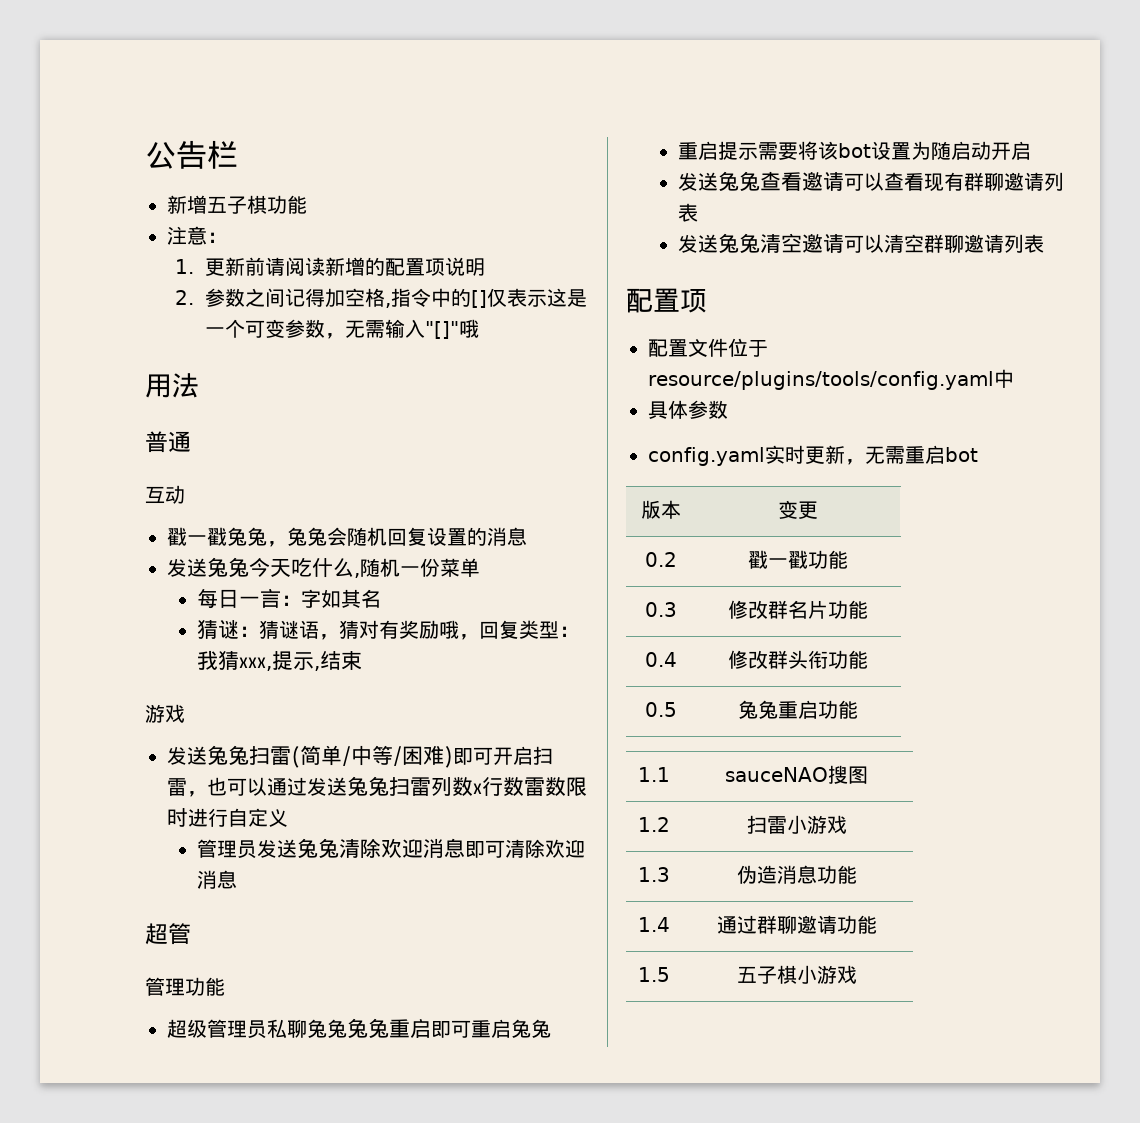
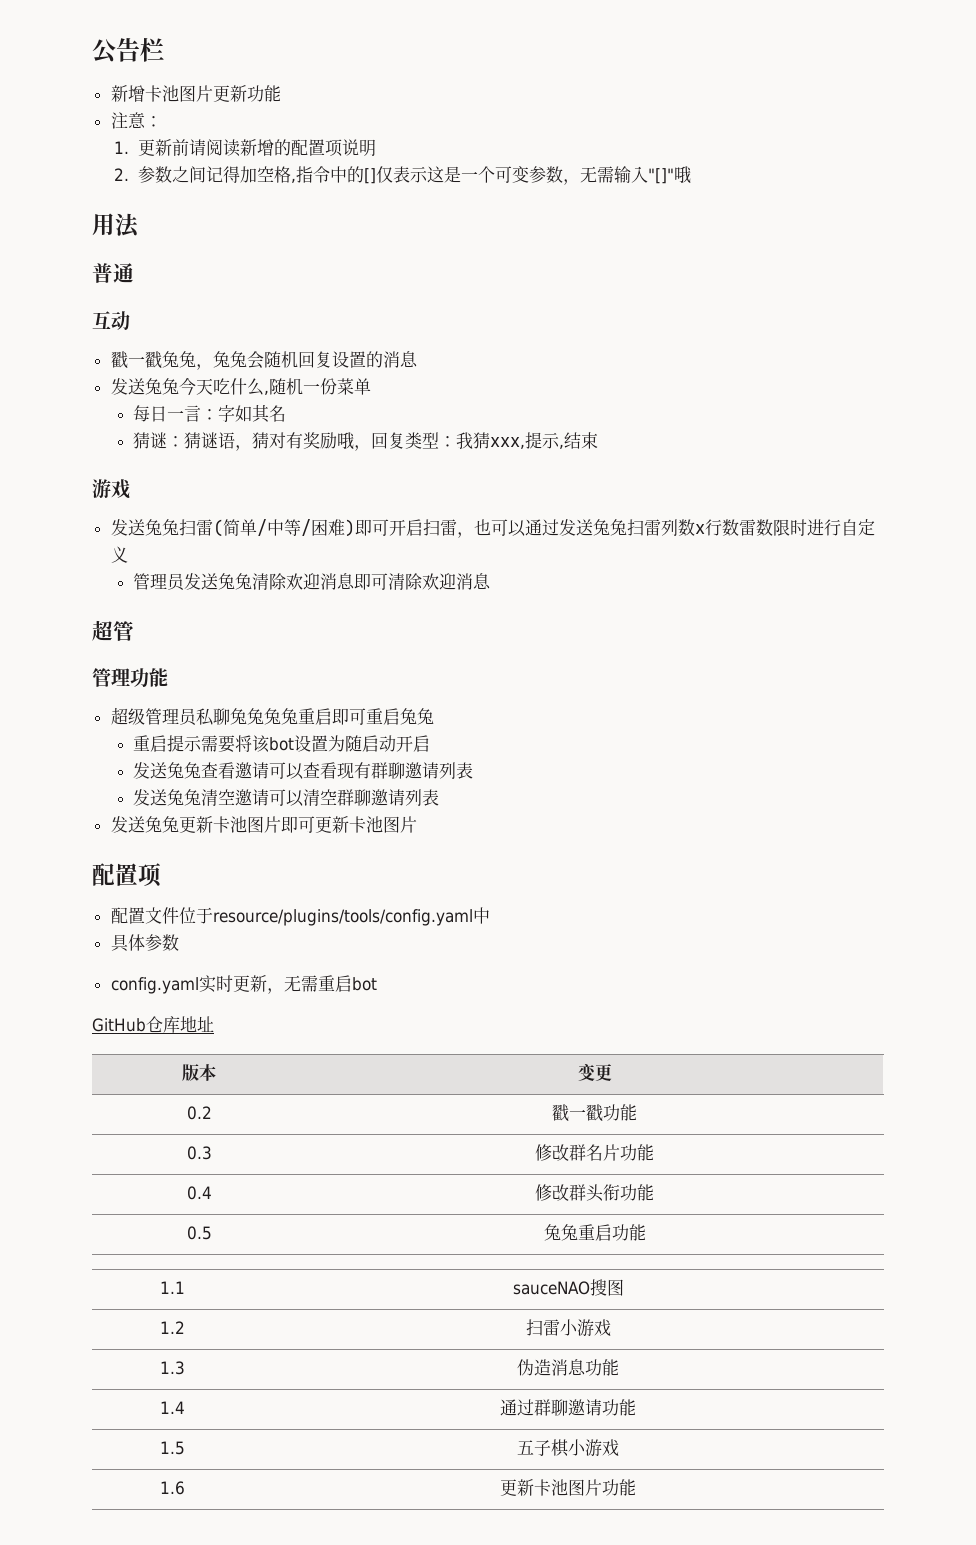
- 新增五子棋功能
+ 新增卡池图片更新功能
+ 发送兔兔更新卡池图片即可更新卡池图片
+ GitHub仓库地址
+ 1.6 | 更新卡池图片功能

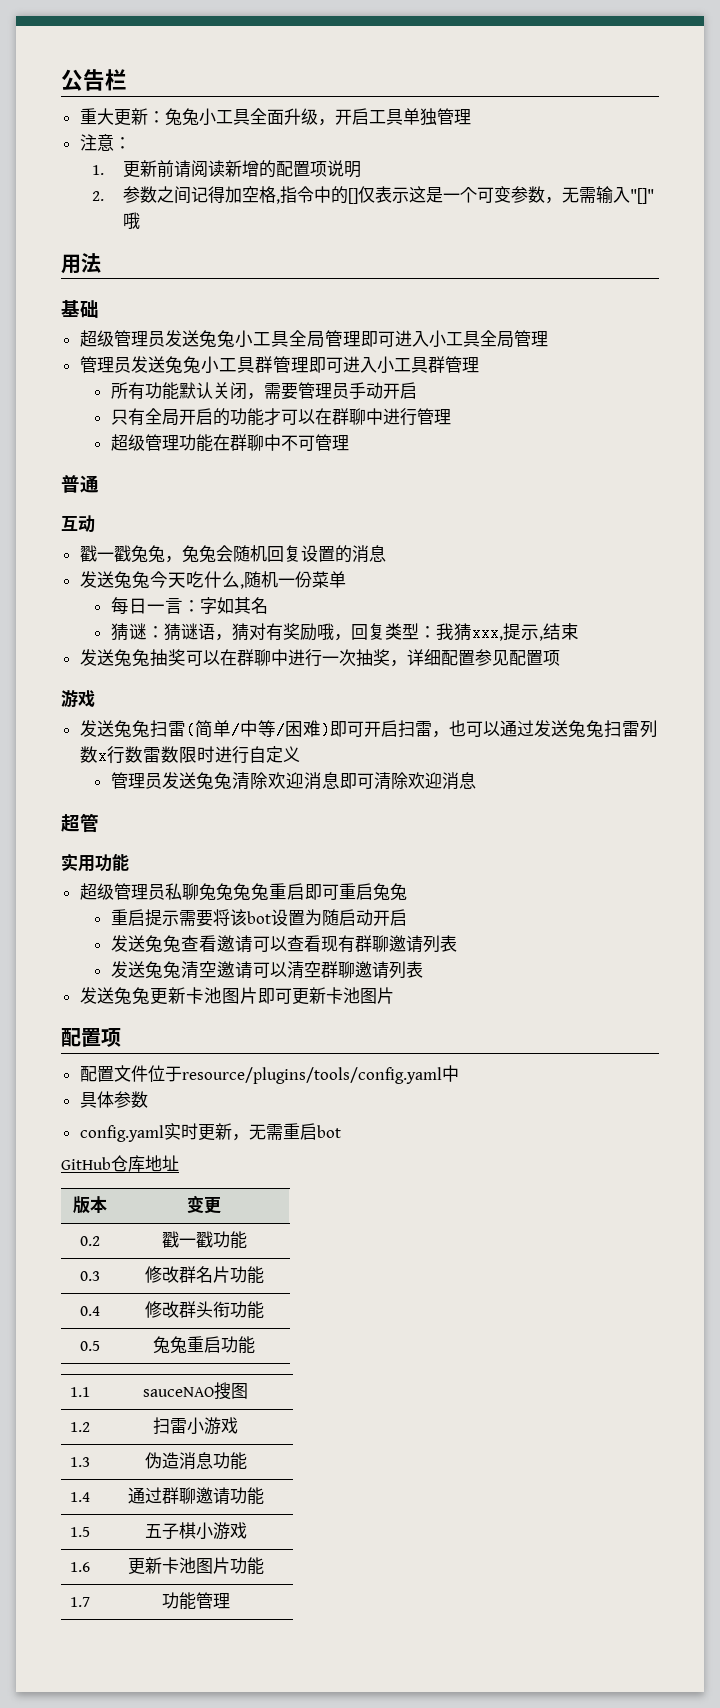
- 新增卡池图片更新功能
+ 重大更新：兔兔小工具全面升级，开启工具单独管理
+ 基础
+ 超级管理员发送兔兔小工具全局管理即可进入小工具全局管理
+ 管理员发送兔兔小工具群管理即可进入小工具群管理
+ 所有功能默认关闭，需要管理员手动开启
+ 只有全局开启的功能才可以在群聊中进行管理
+ 超级管理功能在群聊中不可管理
+ 发送兔兔抽奖可以在群聊中进行一次抽奖，详细配置参见配置项
- 管理功能
+ 实用功能
+ 1.7 | 功能管理

